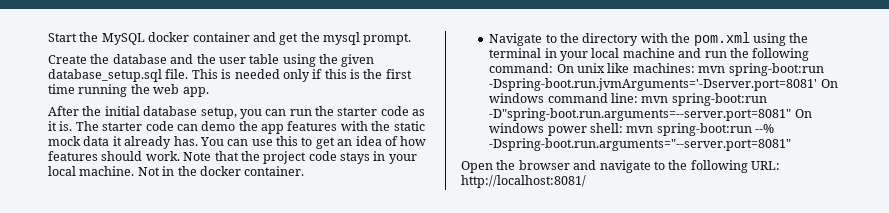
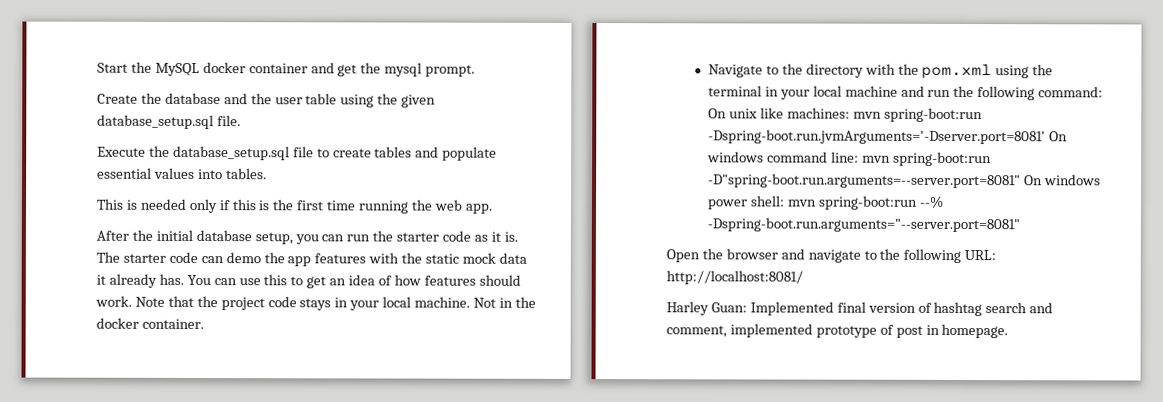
- Create the database and the user table using the given database_setup.sql file. This is needed only if this is the first time running the web app.
+ Create the database and the user table using the given database_setup.sql file.
+ Execute the database_setup.sql file to create tables and populate essential values into tables.
+ This is needed only if this is the first time running the web app.
+ Harley Guan: Implemented final version of hashtag search and comment, implemented prototype of post in homepage.

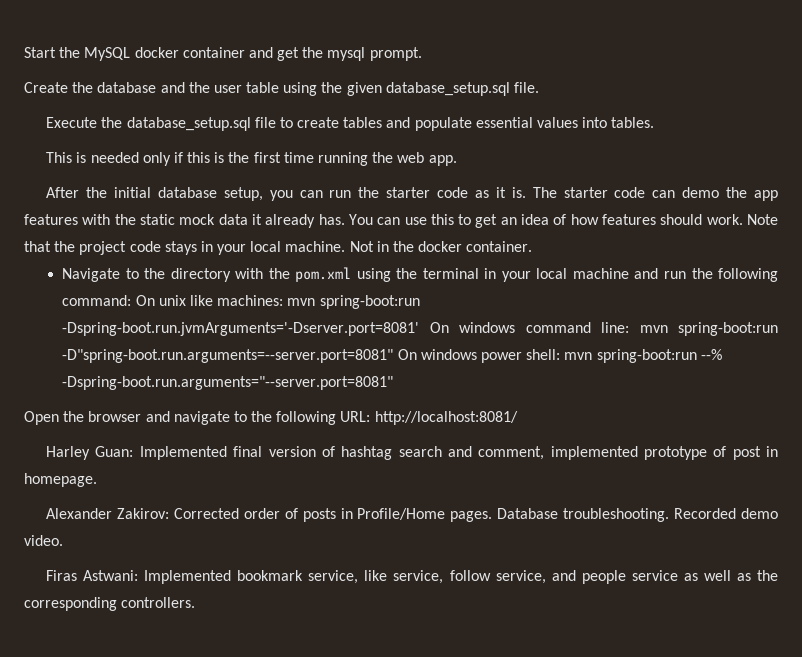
+ Alexander Zakirov: Corrected order of posts in Profile/Home pages. Database troubleshooting. Recorded demo video.
+ Firas Astwani: Implemented bookmark service, like service, follow service, and people service as well as the corresponding controllers.

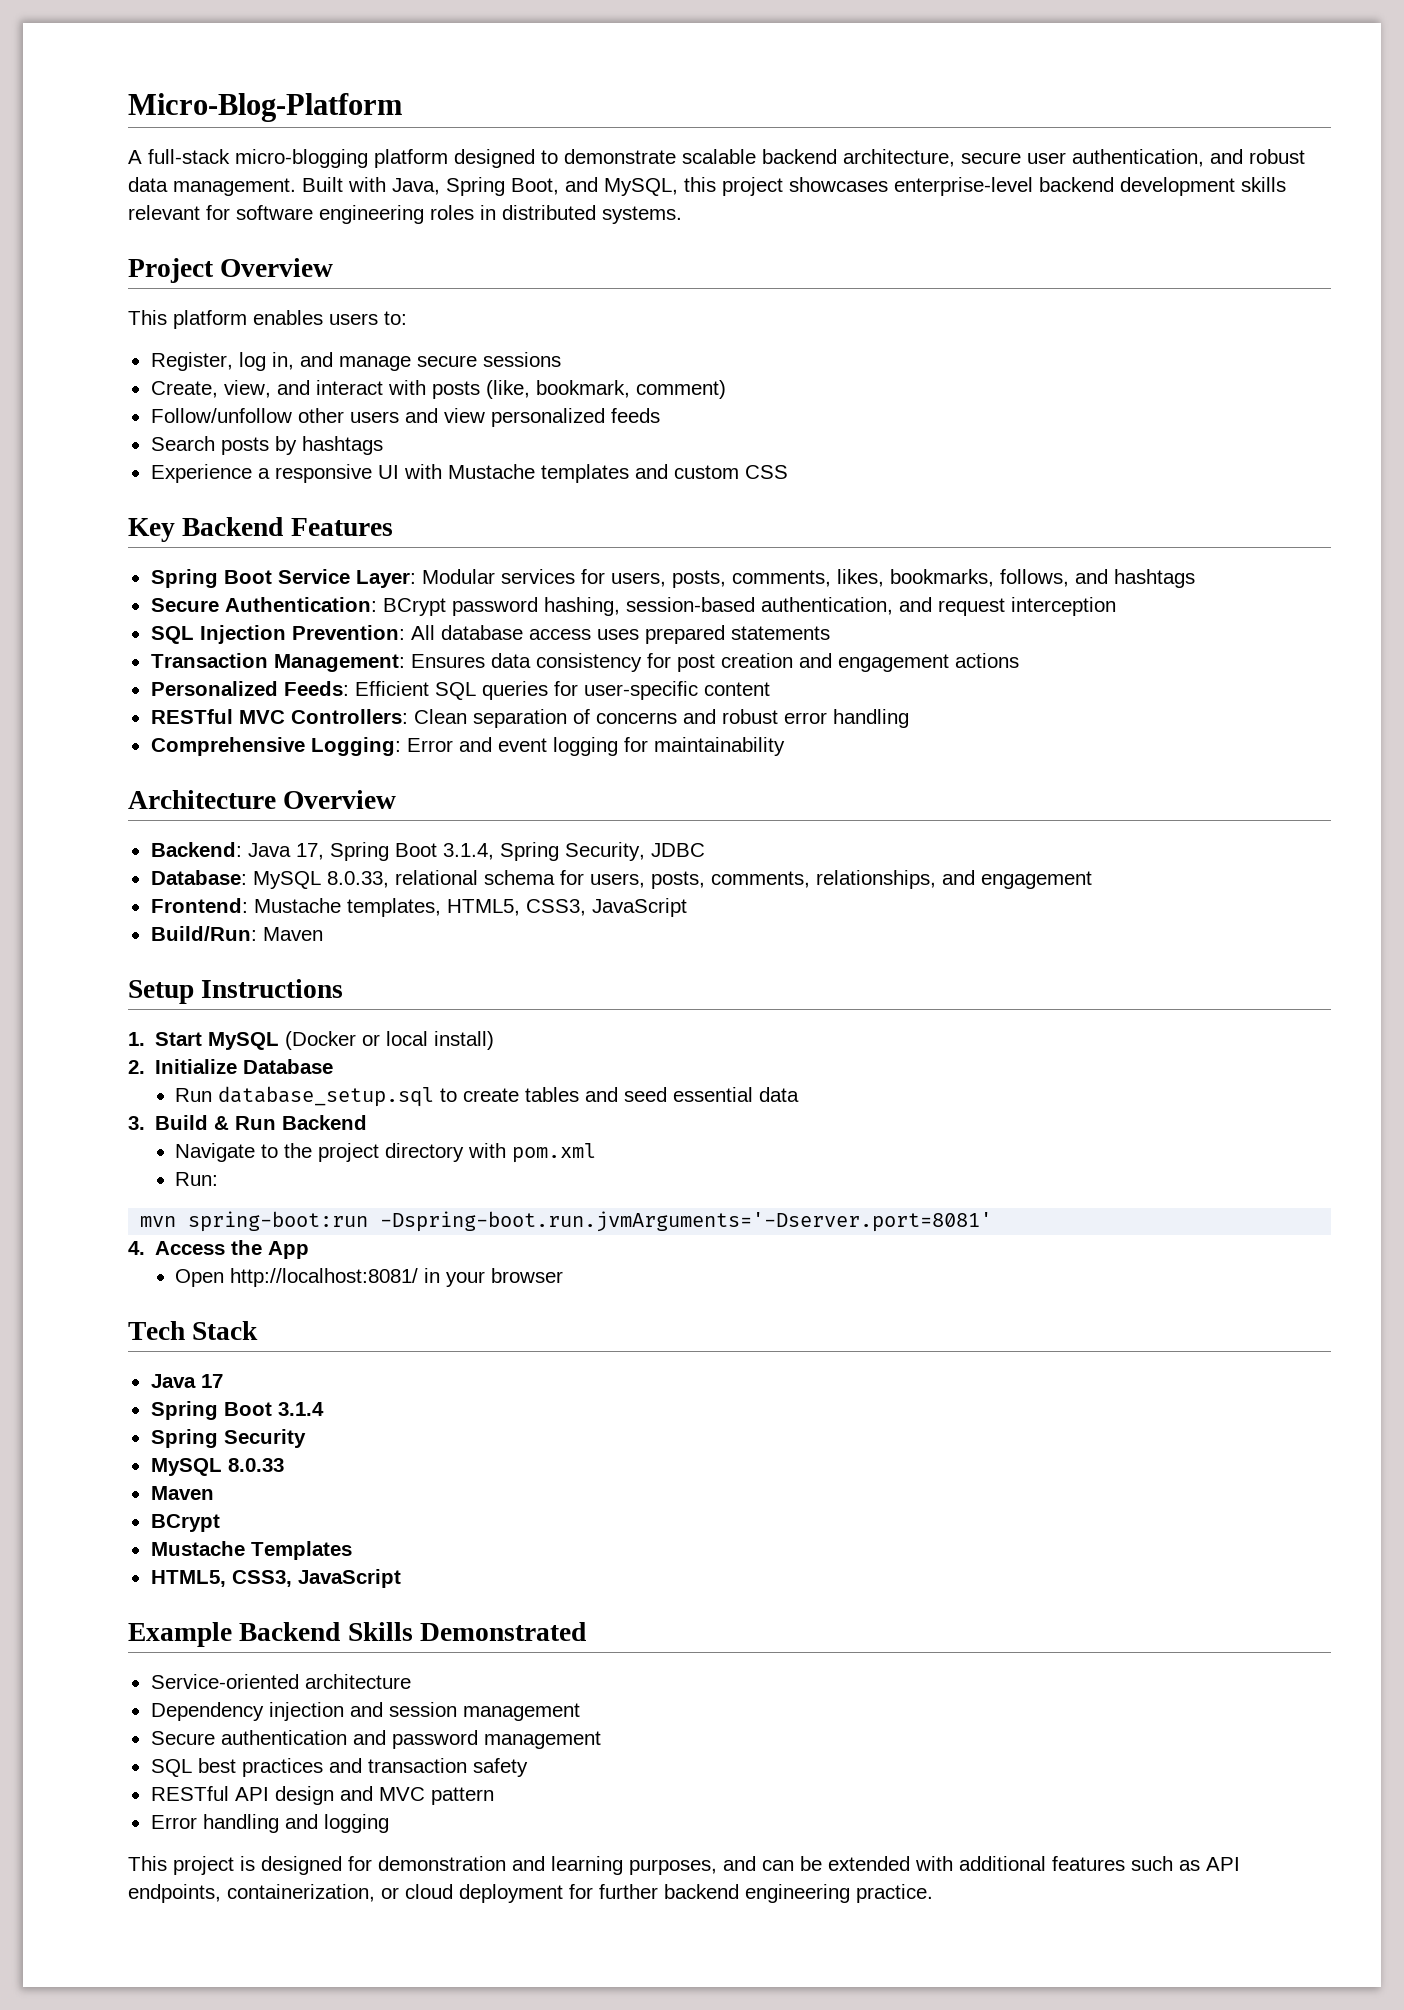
- Start the MySQL docker container and get the mysql prompt.
- Create the database and the user table using the given database_setup.sql file.
- Execute the database_setup.sql file to create tables and populate essential values into tables.
- This is needed only if this is the first time running the web app.
- After the initial database setup, you can run the starter code as it is. The starter code can demo the app features with the static mock data it already has. You can use this to get an idea of how features should work. Note that the project code stays in your local machine. Not in the docker container.
+ Micro-Blog-Platform
+ A full-stack micro-blogging platform designed to demonstrate scalable backend architecture, secure user authentication, and robust data management. Built with Java, Spring Boot, and MySQL, this project showcases enterprise-level backend development skills relevant for software engineering roles in distributed systems.
+ Project Overview
+ This platform enables users to:
+ Register, log in, and manage secure sessions
+ Create, view, and interact with posts (like, bookmark, comment)
+ Follow/unfollow other users and view personalized feeds
+ Search posts by hashtags
+ Experience a responsive UI with Mustache templates and custom CSS
+ Key Backend Features
+ Spring Boot Service Layer: Modular services for users, posts, comments, likes, bookmarks, follows, and hashtags
+ Secure Authentication: BCrypt password hashing, session-based authentication, and request interception
+ SQL Injection Prevention: All database access uses prepared statements
+ Transaction Management: Ensures data consistency for post creation and engagement actions
+ Personalized Feeds: Efficient SQL queries for user-specific content
+ RESTful MVC Controllers: Clean separation of concerns and robust error handling
+ Comprehensive Logging: Error and event logging for maintainability
+ Architecture Overview
+ Backend: Java 17, Spring Boot 3.1.4, Spring Security, JDBC
+ Database: MySQL 8.0.33, relational schema for users, posts, comments, relationships, and engagement
+ Frontend: Mustache templates, HTML5, CSS3, JavaScript
+ Build/Run: Maven
+ Setup Instructions
+ 1. Start MySQL (Docker or local install)
+ 2. Initialize Database
+ Run database_setup.sql to create tables and seed essential data
+ 3. Build & Run Backend
- Navigate to the directory with the pom.xml using the terminal in your local machine and run the following command: On unix like machines: mvn spring-boot:run -Dspring-boot.run.jvmArguments='-Dserver.port=8081' On windows command line: mvn spring-boot:run -D"spring-boot.run.arguments=--server.port=8081" On windows power shell: mvn spring-boot:run --% -Dspring-boot.run.arguments="--server.port=8081"
- Open the browser and navigate to the following URL: http://localhost:8081/
- Harley Guan: Implemented final version of hashtag search and comment, implemented prototype of post in homepage.
- Alexander Zakirov: Corrected order of posts in Profile/Home pages. Database troubleshooting. Recorded demo video.
- Firas Astwani: Implemented bookmark service, like service, follow service, and people service as well as the corresponding controllers.
+ Navigate to the project directory with pom.xml
+ Run:
+ mvn spring-boot:run -Dspring-boot.run.jvmArguments='-Dserver.port=8081'
+ 4. Access the App
+ Open http://localhost:8081/ in your browser
+ Tech Stack
+ Java 17
+ Spring Boot 3.1.4
+ Spring Security
+ MySQL 8.0.33
+ Maven
+ BCrypt
+ Mustache Templates
+ HTML5, CSS3, JavaScript
+ Example Backend Skills Demonstrated
+ Service-oriented architecture
+ Dependency injection and session management
+ Secure authentication and password management
+ SQL best practices and transaction safety
+ RESTful API design and MVC pattern
+ Error handling and logging
+ This project is designed for demonstration and learning purposes, and can be extended with additional features such as API endpoints, containerization, or cloud deployment for further backend engineering practice.

